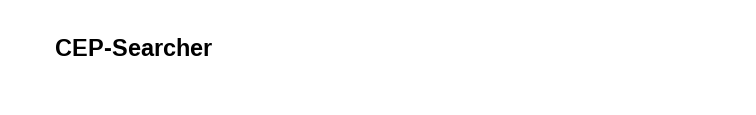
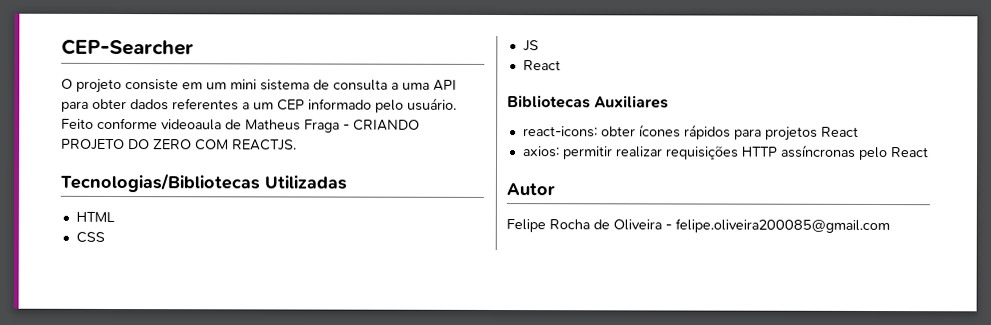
+ O projeto consiste em um mini sistema de consulta a uma API para obter dados referentes a um CEP informado pelo usuário. Feito conforme videoaula de Matheus Fraga - CRIANDO PROJETO DO ZERO COM REACTJS.
+ Tecnologias/Bibliotecas Utilizadas
+ HTML
+ CSS
+ JS
+ React
+ Bibliotecas Auxiliares
+ react-icons: obter ícones rápidos para projetos React
+ axios: permitir realizar requisições HTTP assíncronas pelo React
+ Autor
+ Felipe Rocha de Oliveira - felipe.oliveira200085@gmail.com

